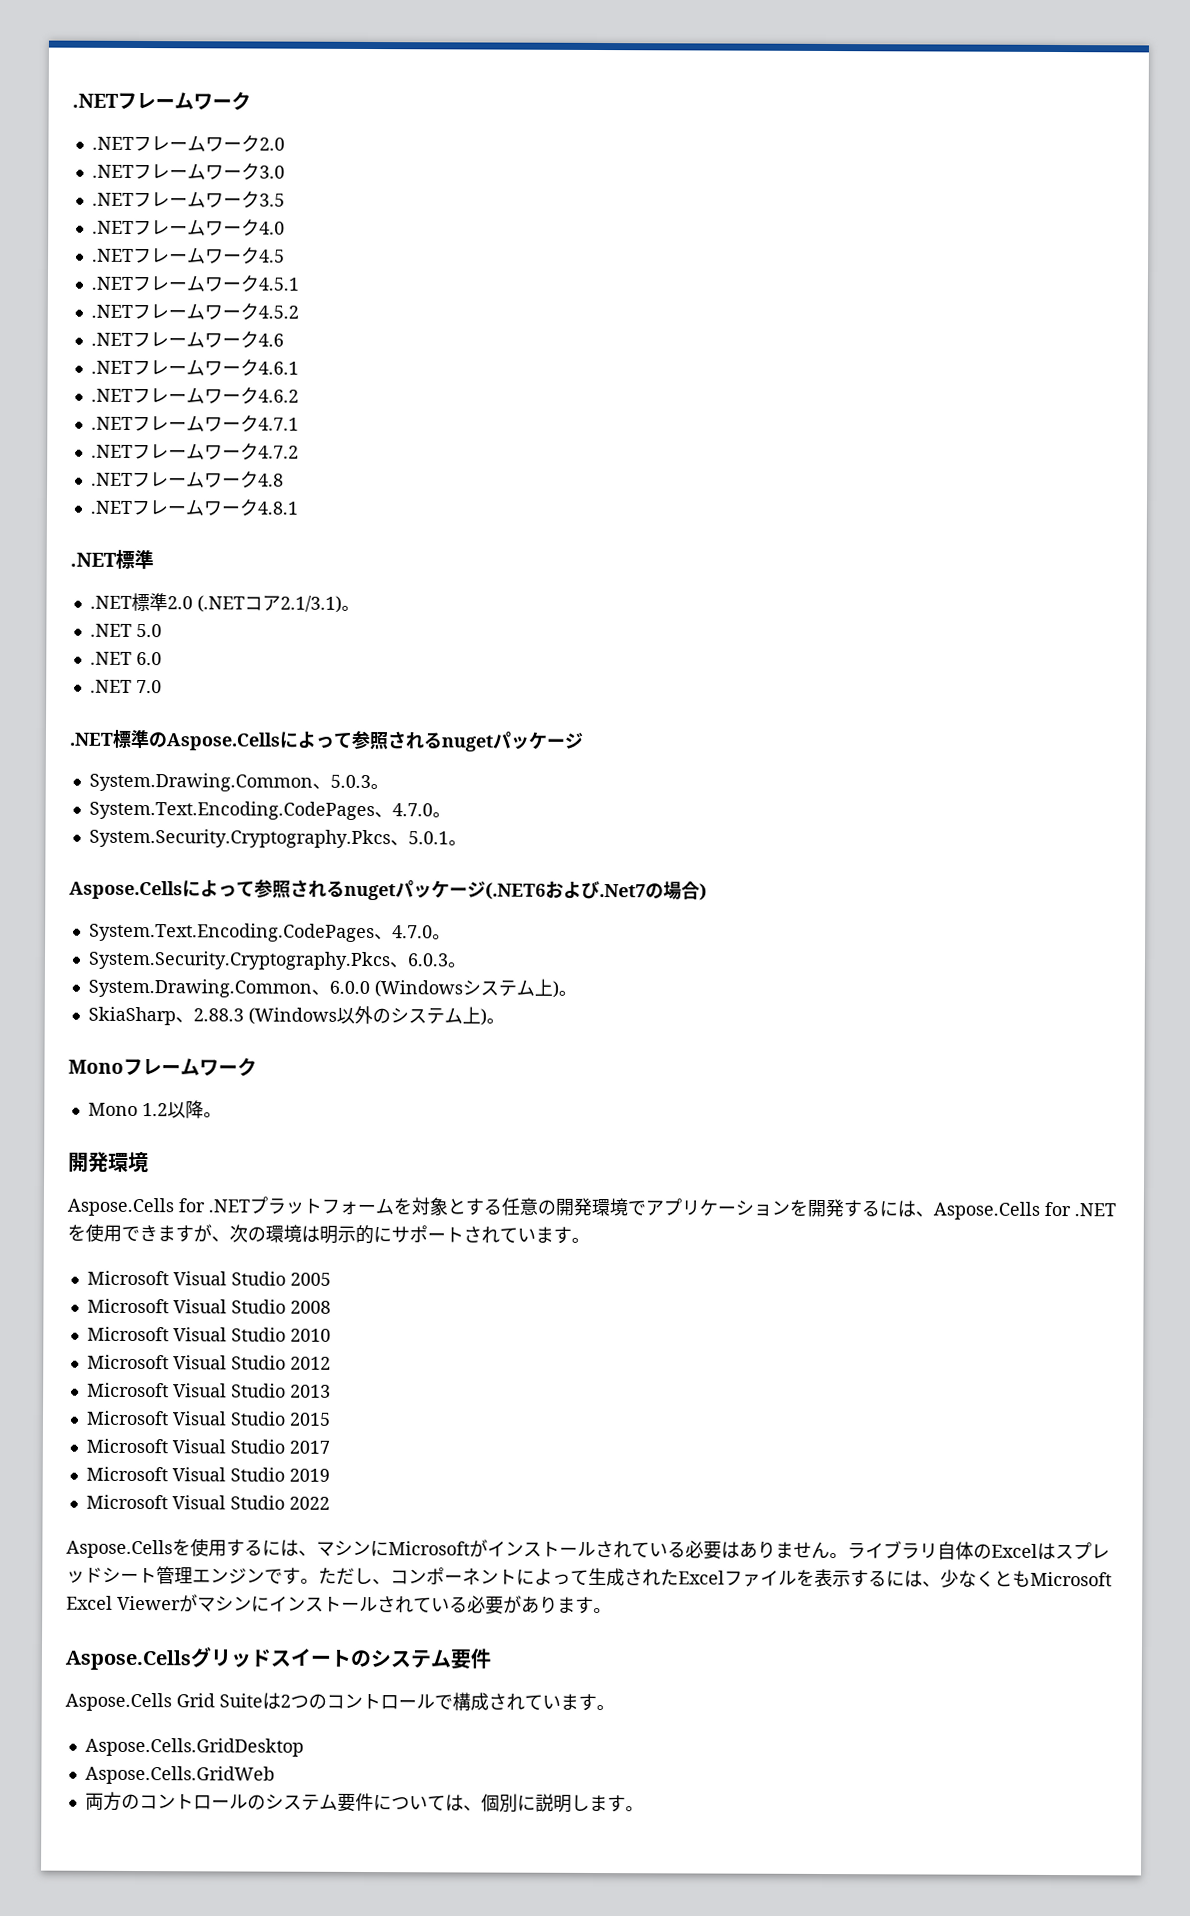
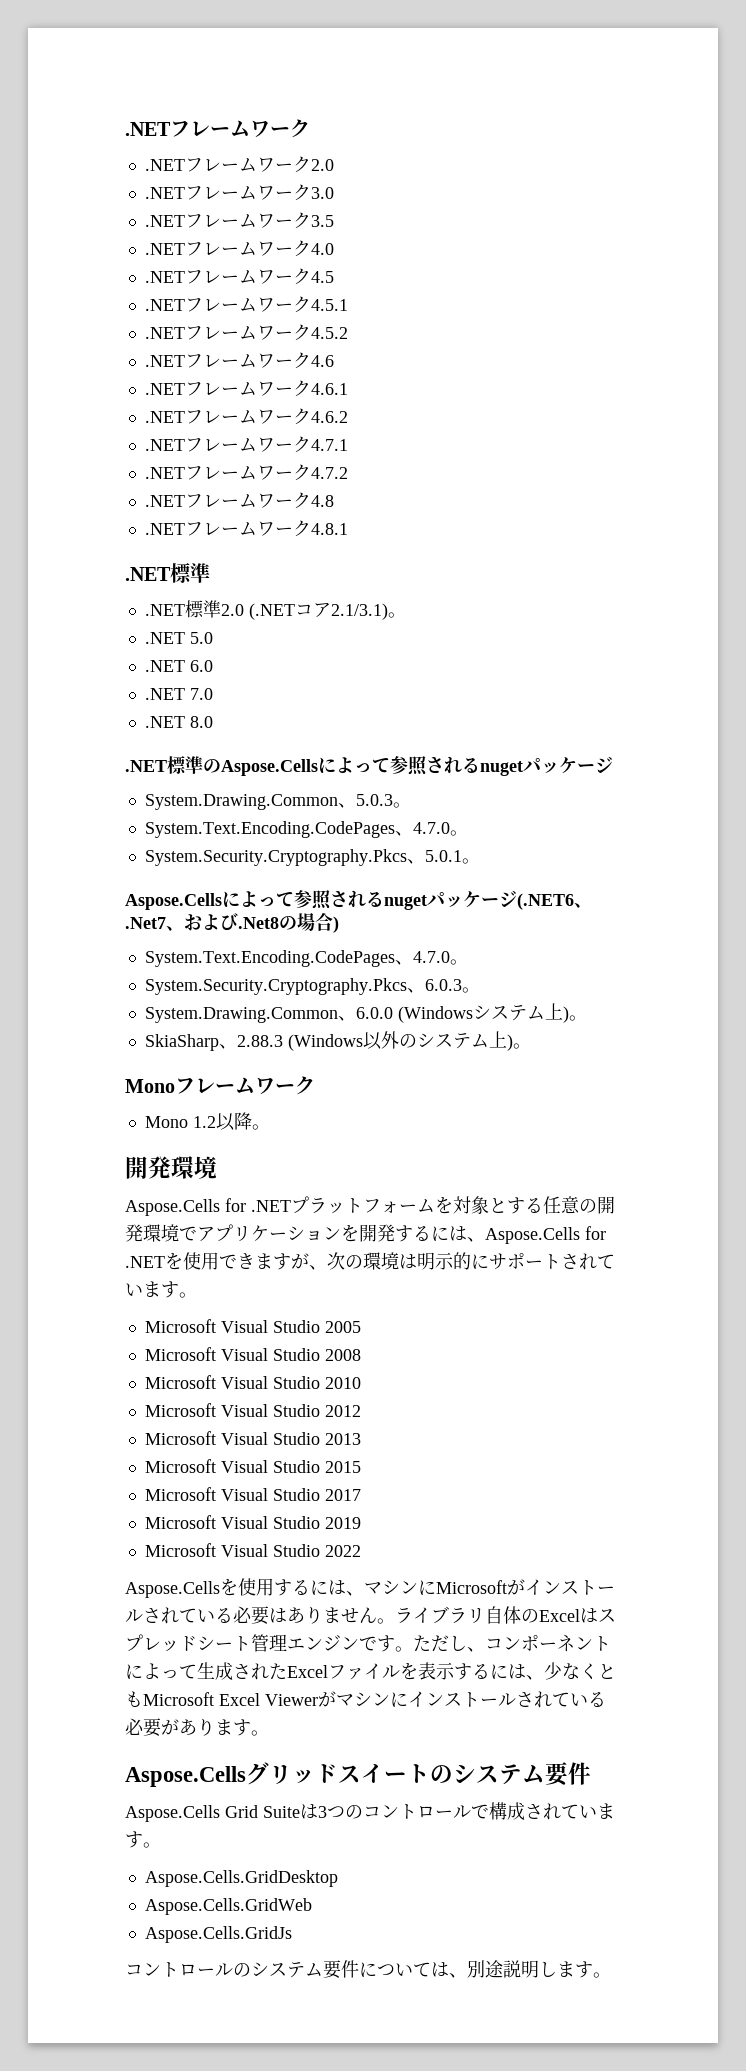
+ .NET 8.0
- Aspose.Cellsによって参照されるnugetパッケージ(.NET6および.Net7の場合)
+ Aspose.Cellsによって参照されるnugetパッケージ(.NET6、.Net7、および.Net8の場合)
- Aspose.Cells Grid Suiteは2つのコントロールで構成されています。
+ Aspose.Cells Grid Suiteは3つのコントロールで構成されています。
- 両方のコントロールのシステム要件については、個別に説明します。
+ Aspose.Cells.GridJs
+ コントロールのシステム要件については、別途説明します。

